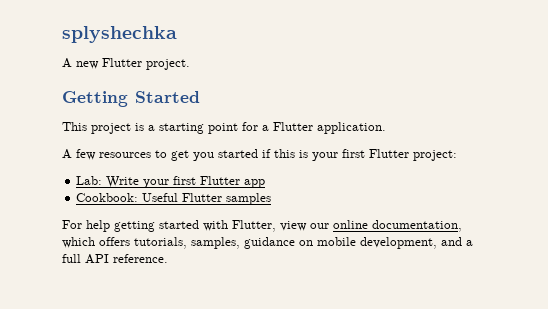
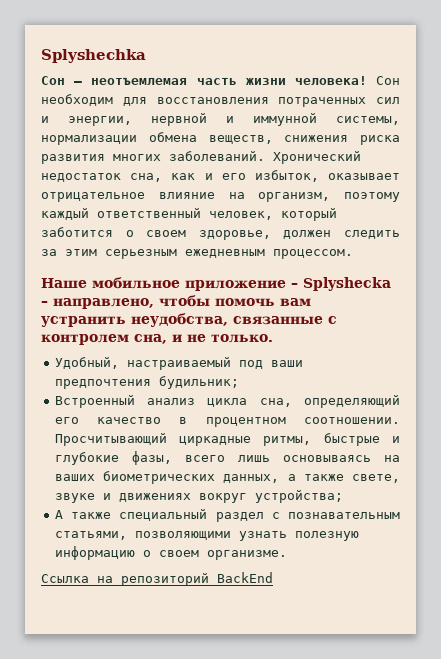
- splyshechka
- A new Flutter project.
- Getting Started
- This project is a starting point for a Flutter application.
- A few resources to get you started if this is your first Flutter project:
- Lab: Write your first Flutter app
- Cookbook: Useful Flutter samples
- For help getting started with Flutter, view our online documentation, which offers tutorials, samples, guidance on mobile development, and a full API reference.
+ Splyshechka
+ Сон – неотъемлемая часть жизни человека! Сон необходим для восстановления потраченных сил и энергии, нервной и иммунной системы, нормализации обмена веществ, снижения риска развития многих заболеваний. Хронический недостаток сна, как и его избыток, оказывает отрицательное влияние на организм, поэтому каждый ответственный человек, который заботится о своем здоровье, должен следить за этим серьезным ежедневным процессом.
+ Наше мобильное приложение – Splyshecka – направлено, чтобы помочь вам устранить неудобства, связанные с контролем сна, и не только.
+ Удобный, настраиваемый под ваши предпочтения будильник;
+ Встроенный анализ цикла сна, определяющий его качество в процентном соотношении. Просчитывающий циркадные ритмы, быстрые и глубокие фазы, всего лишь основываясь на ваших биометрических данных, а также свете, звуке и движениях вокруг устройства;
+ А также специальный раздел с познавательным статьями, позволяющими узнать полезную информацию о своем организме.
+ Ссылка на репозиторий BackEnd

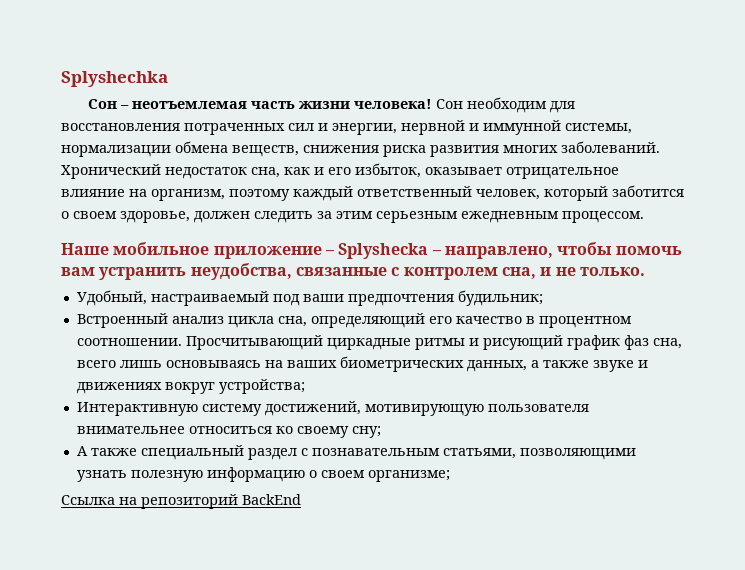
- Просчитывающий циркадные ритмы, быстрые и глубокие фазы, всего лишь основываясь на ваших биометрических данных, а также свете, звуке и движениях вокруг устройства;
+ Просчитывающий циркадные ритмы и рисующий график фаз сна, всего лишь основываясь на ваших биометрических данных, а также звуке и движениях вокруг устройства;
+ Интерактивную систему достижений, мотивирующую пользователя внимательнее относиться ко своему сну;
- А также специальный раздел с познавательным статьями, позволяющими узнать полезную информацию о своем организме.
+ А также специальный раздел с познавательным статьями, позволяющими узнать полезную информацию о своем организме;

